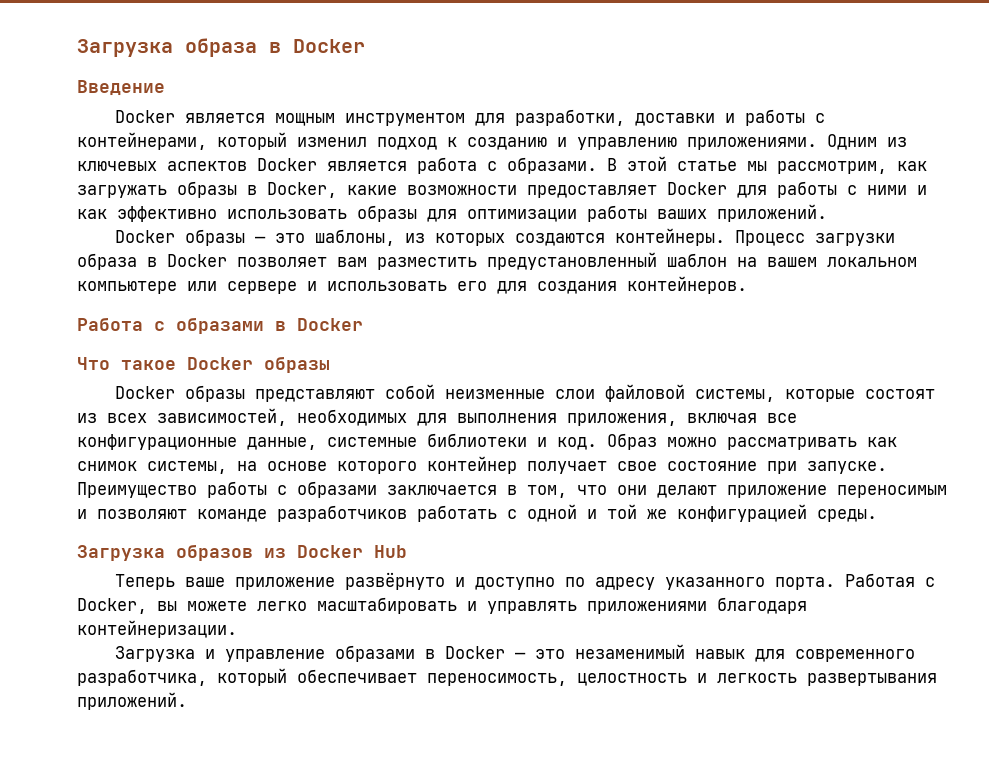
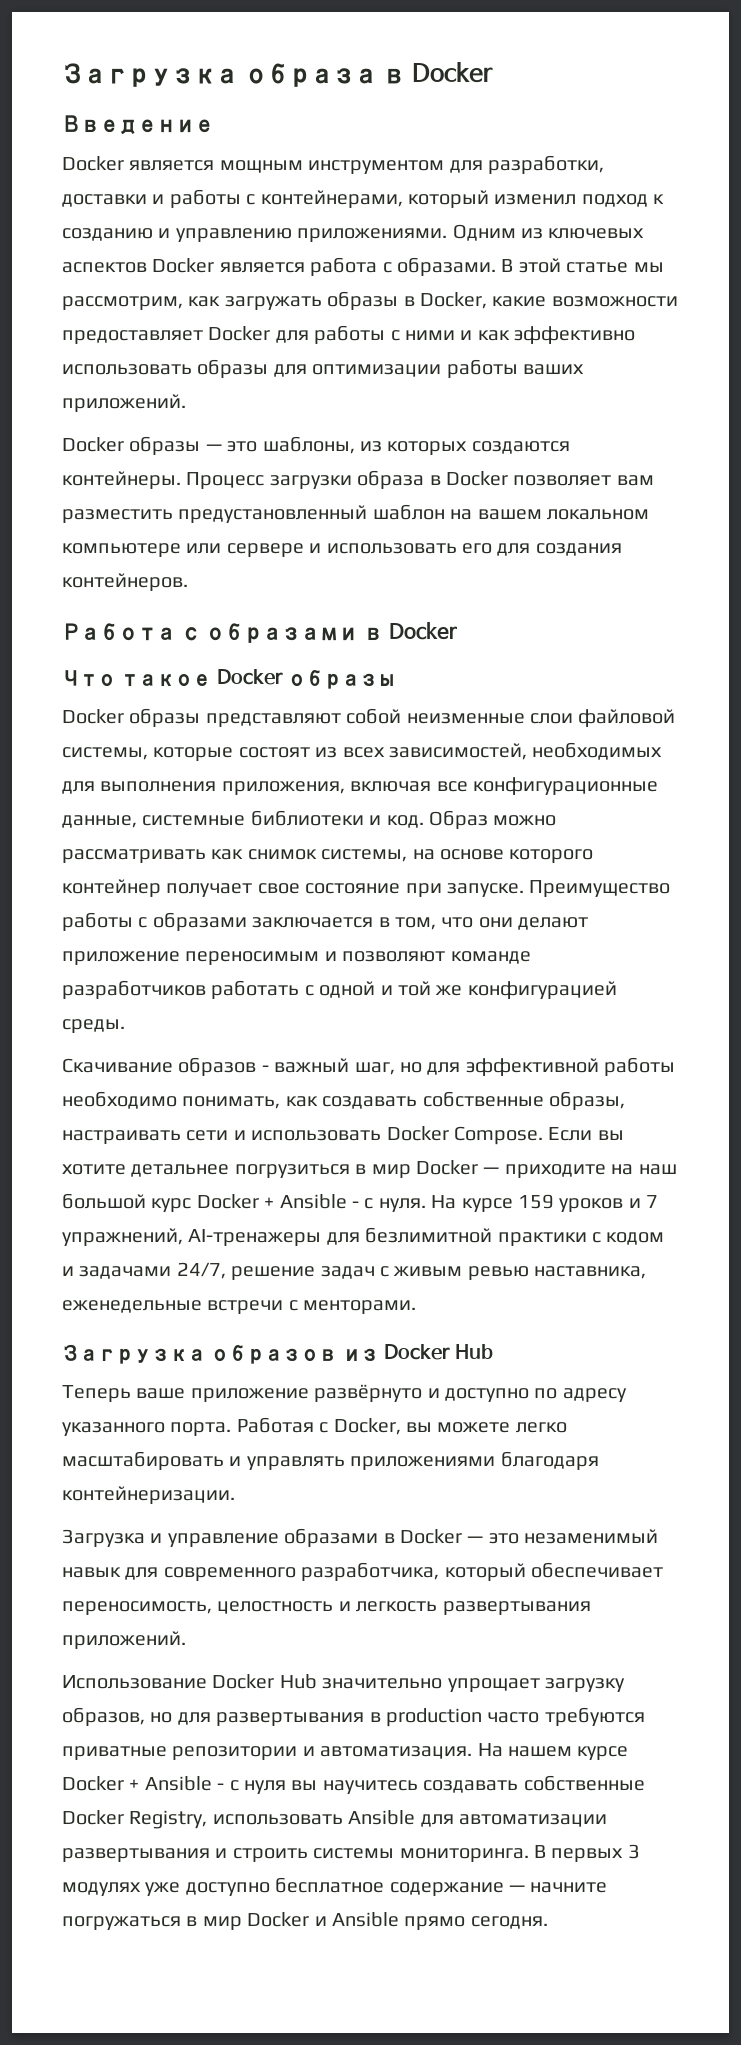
+ Скачивание образов - важный шаг, но для эффективной работы необходимо понимать, как создавать собственные образы, настраивать сети и использовать Docker Compose. Если вы хотите детальнее погрузиться в мир Docker — приходите на наш большой курс Docker + Ansible - с нуля. На курсе 159 уроков и 7 упражнений, AI-тренажеры для безлимитной практики с кодом и задачами 24/7, решение задач с живым ревью наставника, еженедельные встречи с менторами.
+ Использование Docker Hub значительно упрощает загрузку образов, но для развертывания в production часто требуются приватные репозитории и автоматизация. На нашем курсе Docker + Ansible - с нуля вы научитесь создавать собственные Docker Registry, использовать Ansible для автоматизации развертывания и строить системы мониторинга. В первых 3 модулях уже доступно бесплатное содержание — начните погружаться в мир Docker и Ansible прямо сегодня.

